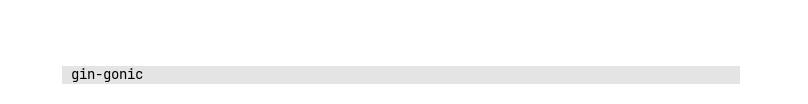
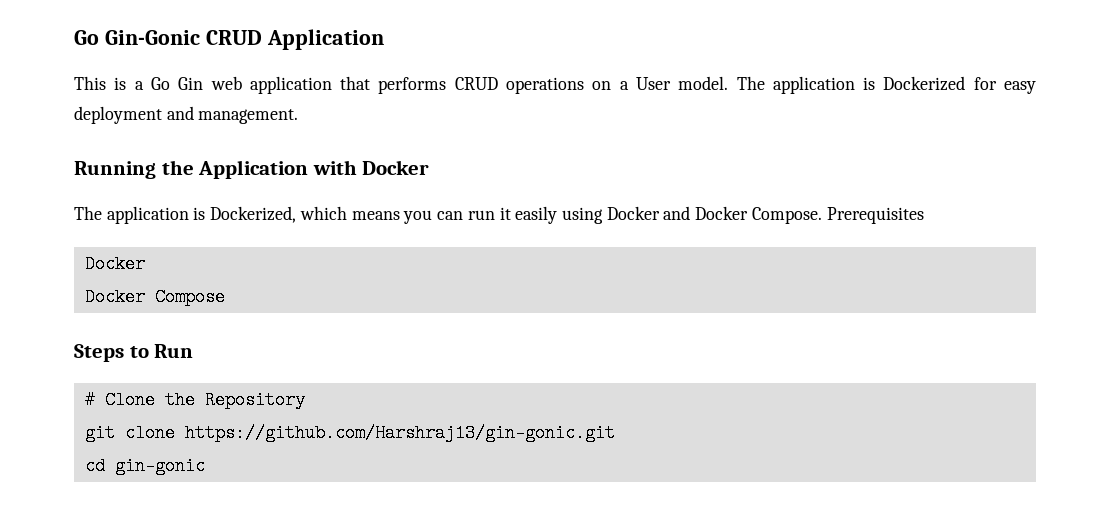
- gin-gonic
+ Go Gin-Gonic CRUD Application
+ This is a Go Gin web application that performs CRUD operations on a User model. The application is Dockerized for easy deployment and management.
+ Running the Application with Docker
+ The application is Dockerized, which means you can run it easily using Docker and Docker Compose. Prerequisites
+ Docker
+ Docker Compose
+ Steps to Run
+ # Clone the Repository
+ git clone https://github.com/Harshraj13/gin-gonic.git
+ cd gin-gonic

